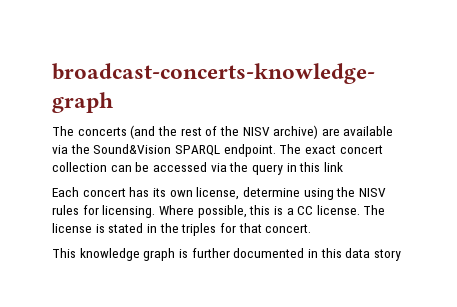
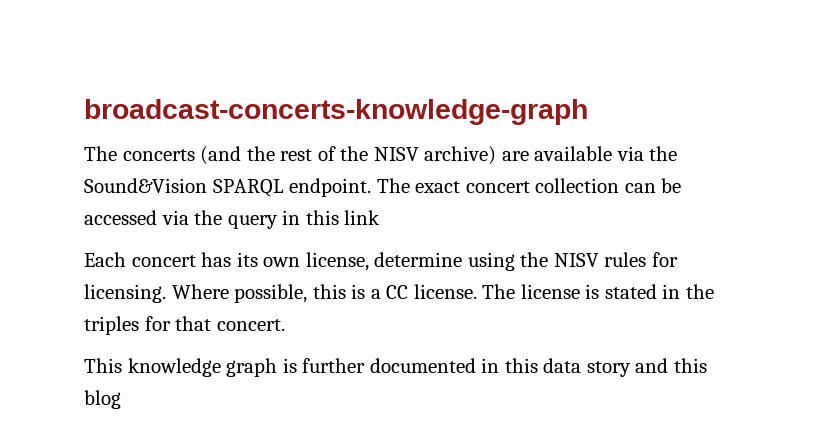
- This knowledge graph is further documented in this data story
+ This knowledge graph is further documented in this data story and this blog

